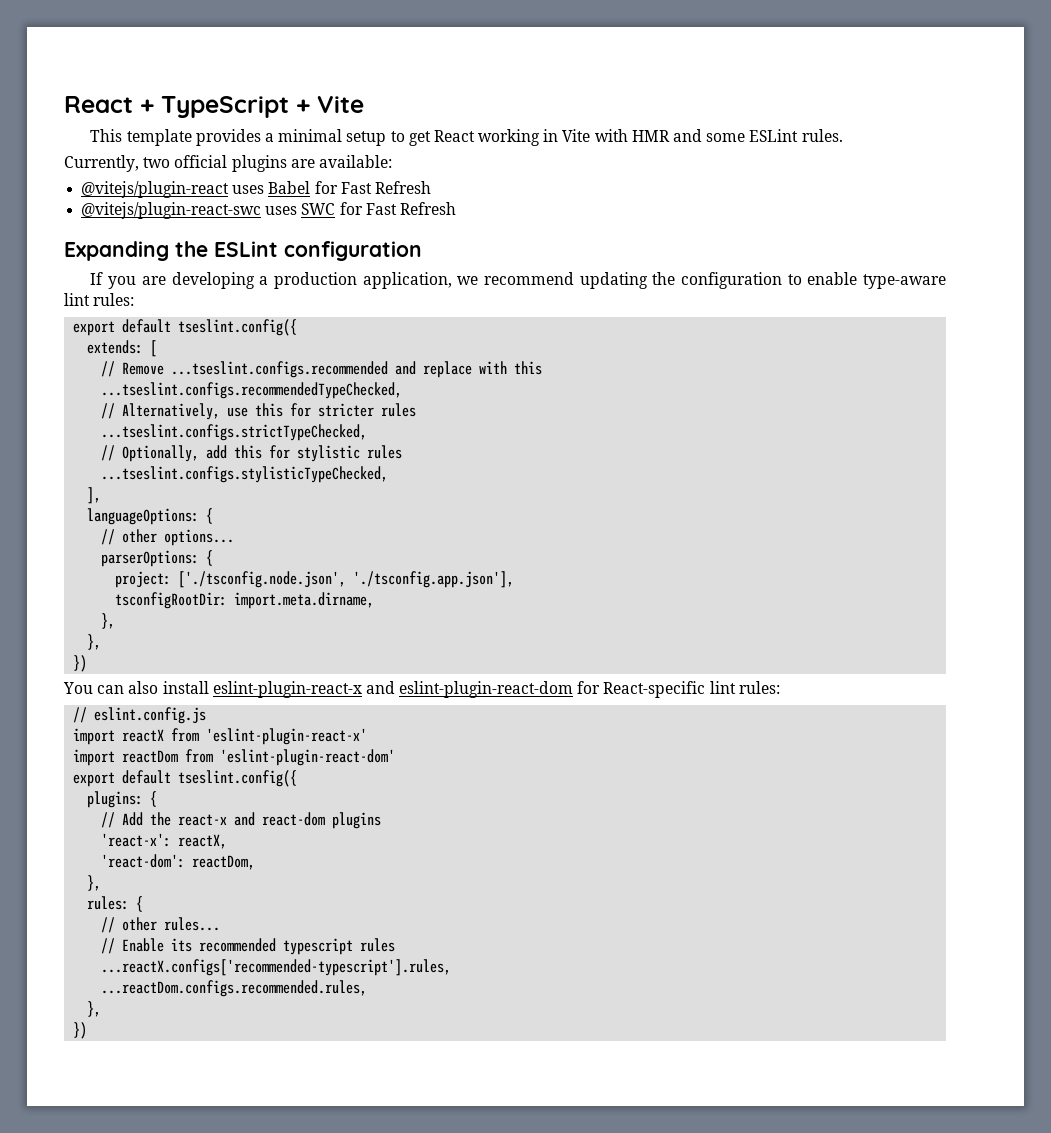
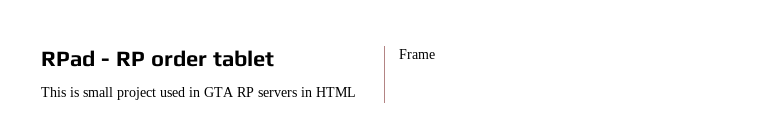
- React + TypeScript + Vite
- This template provides a minimal setup to get React working in Vite with HMR and some ESLint rules.
- Currently, two official plugins are available:
- @vitejs/plugin-react uses Babel for Fast Refresh
- @vitejs/plugin-react-swc uses SWC for Fast Refresh
- Expanding the ESLint configuration
- If you are developing a production application, we recommend updating the configuration to enable type-aware lint rules:
- export default tseslint.config({
- extends: [
- // Remove ...tseslint.configs.recommended and replace with this
- ...tseslint.configs.recommendedTypeChecked,
- // Alternatively, use this for stricter rules
- ...tseslint.configs.strictTypeChecked,
- // Optionally, add this for stylistic rules
- ...tseslint.configs.stylisticTypeChecked,
- ],
- languageOptions: {
- // other options...
- parserOptions: {
- project: ['./tsconfig.node.json', './tsconfig.app.json'],
- tsconfigRootDir: import.meta.dirname,
- },
- },
- })
- You can also install eslint-plugin-react-x and eslint-plugin-react-dom for React-specific lint rules:
- // eslint.config.js
- import reactX from 'eslint-plugin-react-x'
- import reactDom from 'eslint-plugin-react-dom'
- export default tseslint.config({
- plugins: {
- // Add the react-x and react-dom plugins
- 'react-x': reactX,
- 'react-dom': reactDom,
- },
- rules: {
- // other rules...
- // Enable its recommended typescript rules
- ...reactX.configs['recommended-typescript'].rules,
- ...reactDom.configs.recommended.rules,
- },
- })
+ RPad - RP order tablet
+ This is small project used in GTA RP servers in HTML Frame

